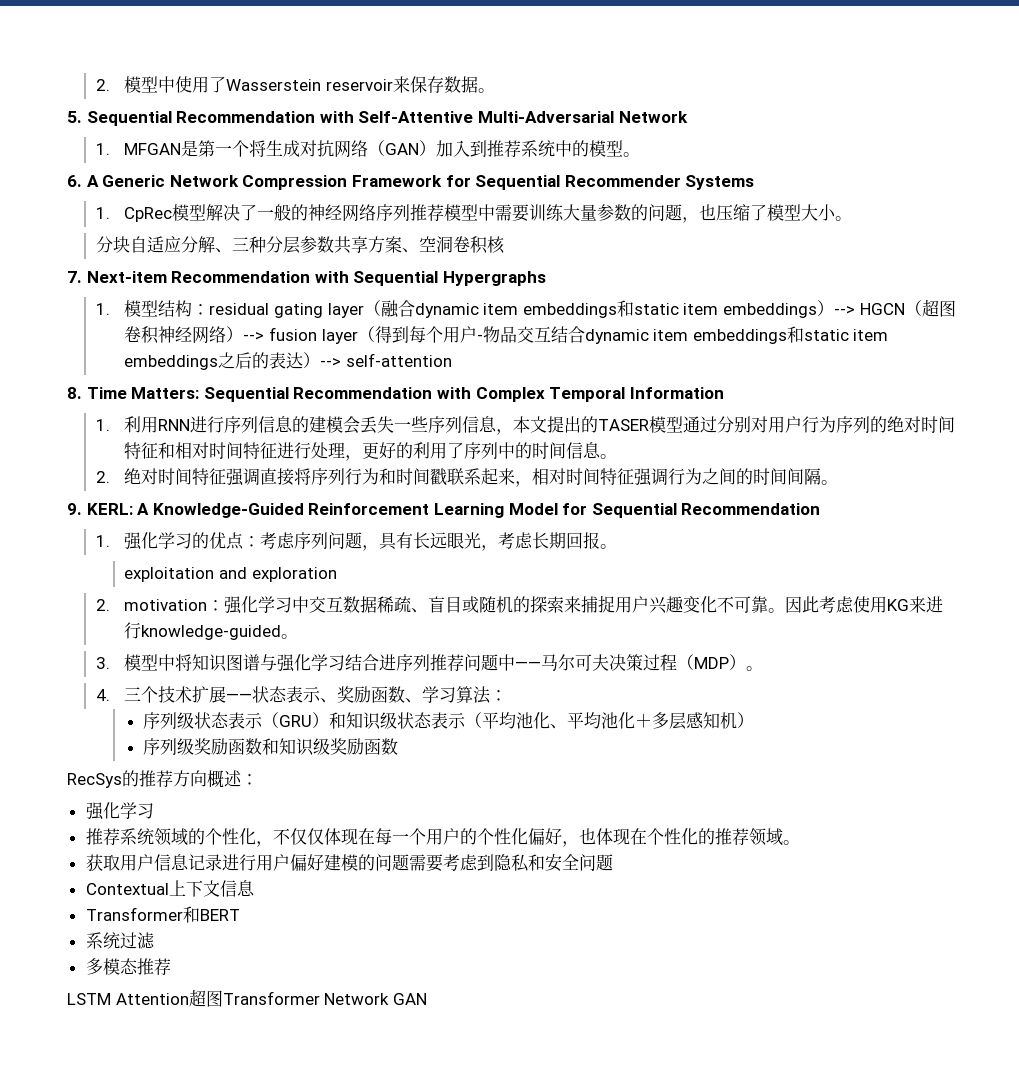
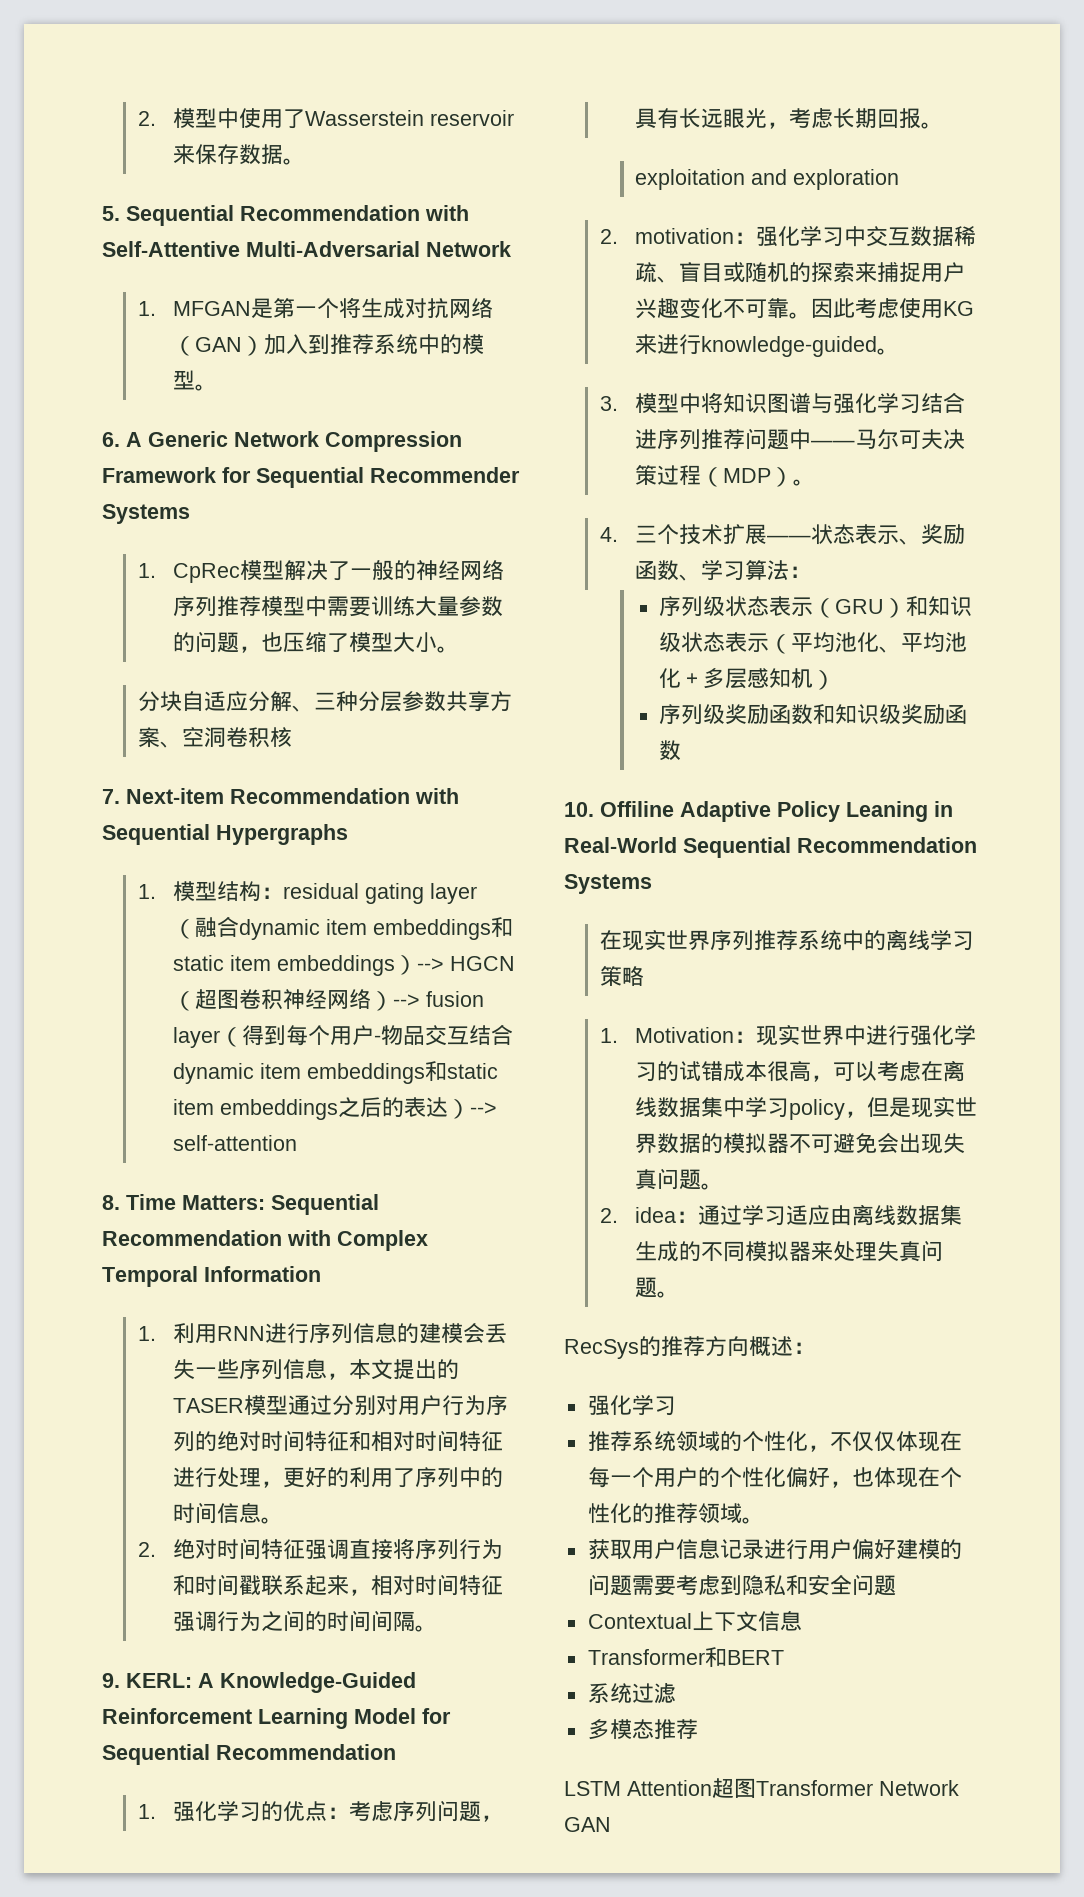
+ 10. Offiline Adaptive Policy Leaning in Real-World Sequential Recommendation Systems
+ 在现实世界序列推荐系统中的离线学习策略
+ 1. Motivation：现实世界中进行强化学习的试错成本很高，可以考虑在离线数据集中学习policy，但是现实世界数据的模拟器不可避免会出现失真问题。
+ 2. idea：通过学习适应由离线数据集生成的不同模拟器来处理失真问题。

